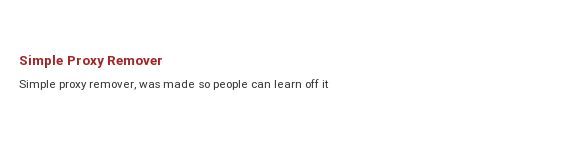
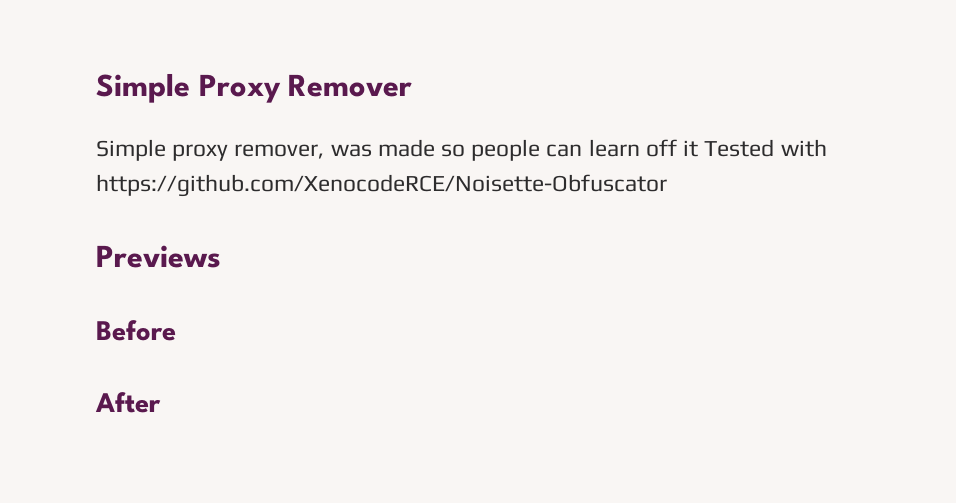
- Simple proxy remover, was made so people can learn off it
+ Simple proxy remover, was made so people can learn off it Tested with https://github.com/XenocodeRCE/Noisette-Obfuscator
+ Previews
+ Before
+ After

